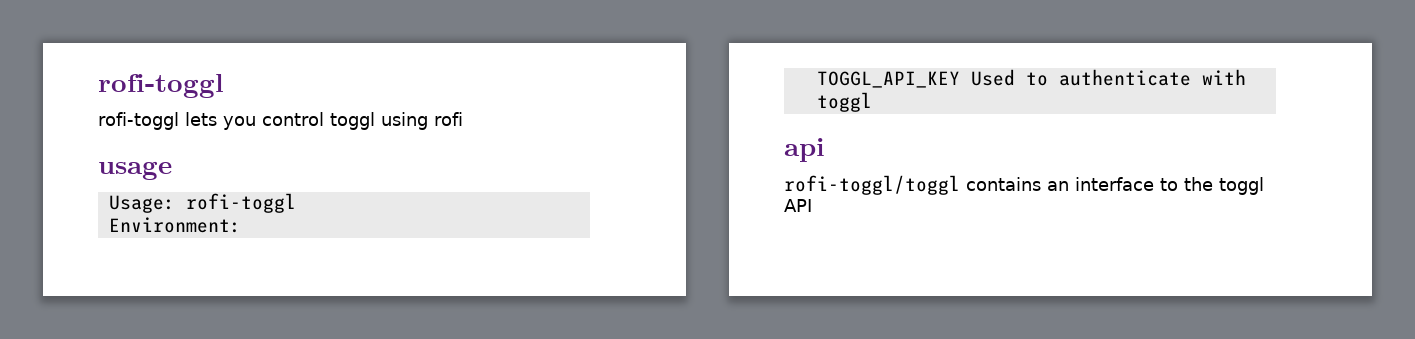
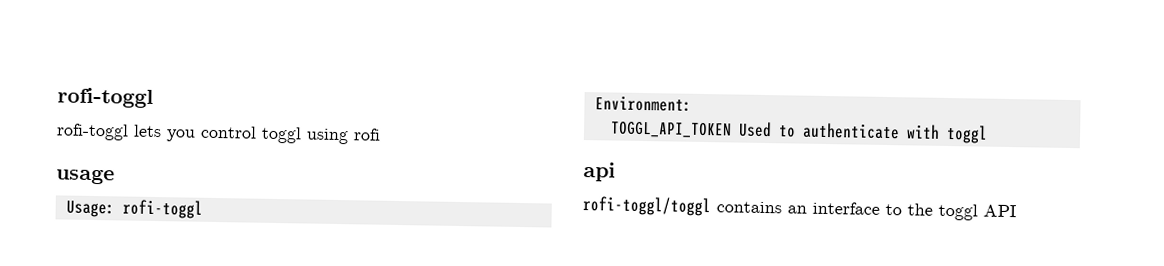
- TOGGL_API_KEY Used to authenticate with toggl
+ TOGGL_API_TOKEN Used to authenticate with toggl

